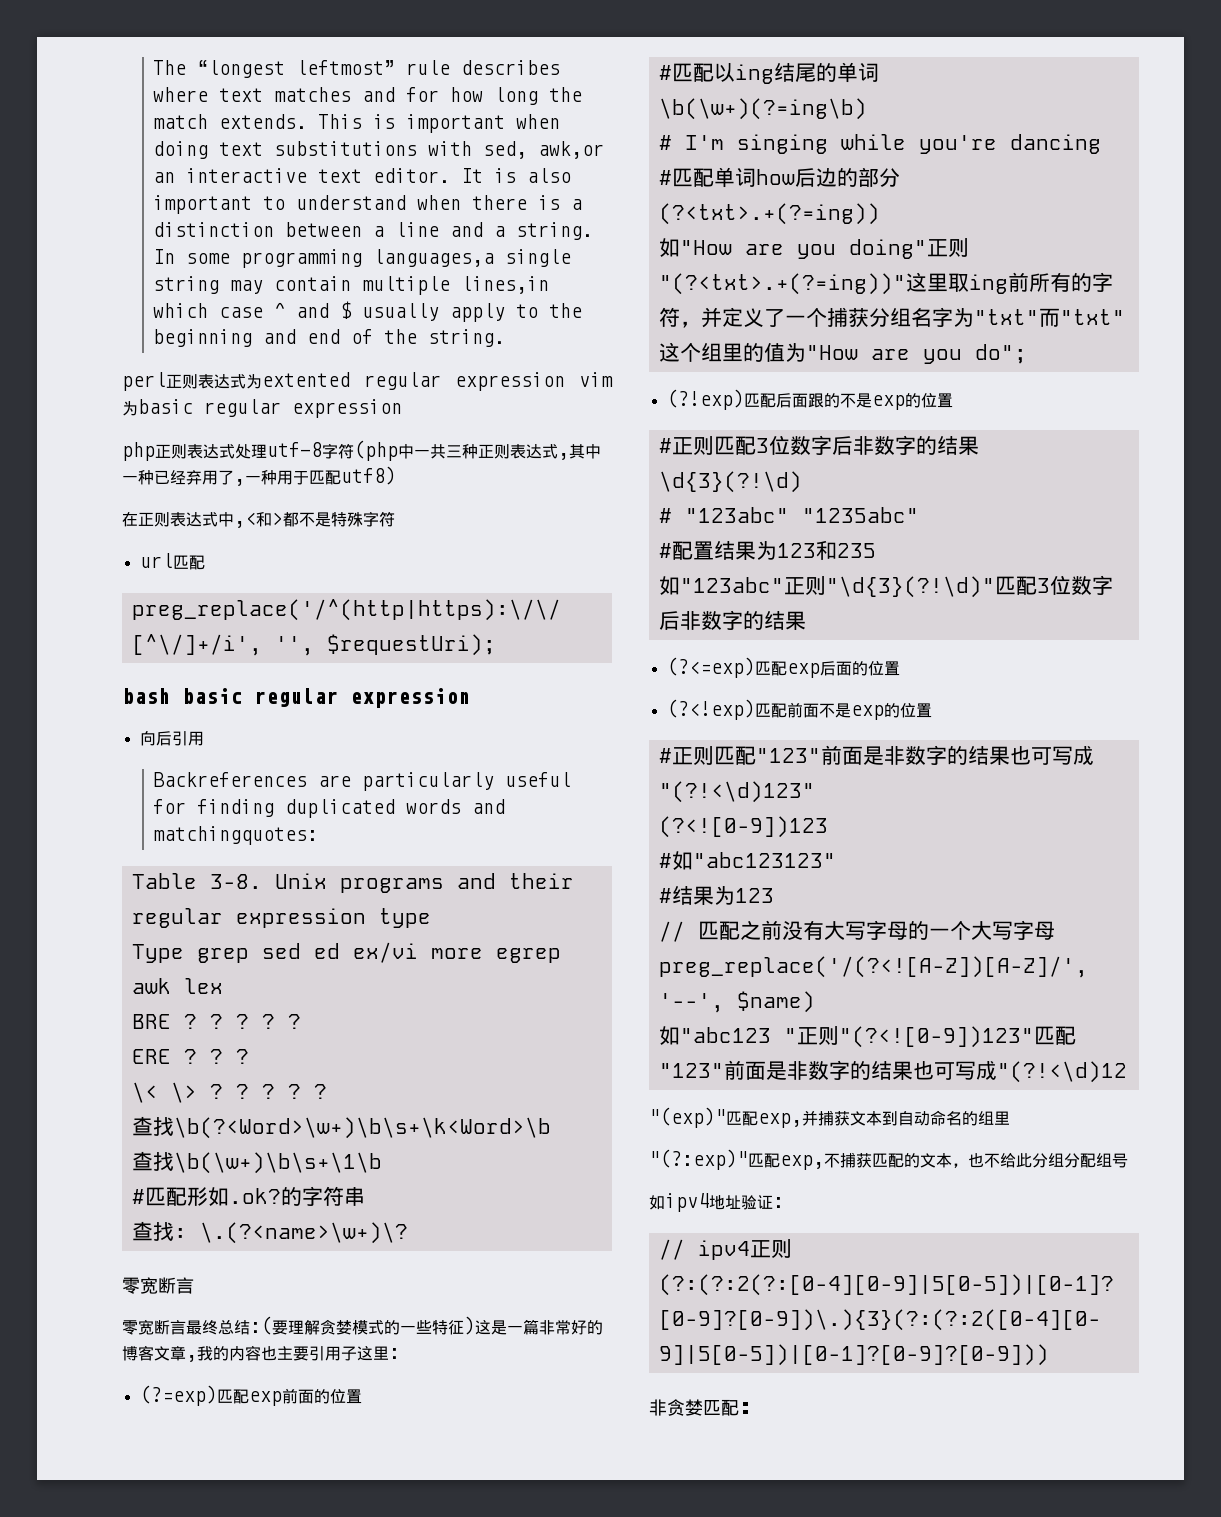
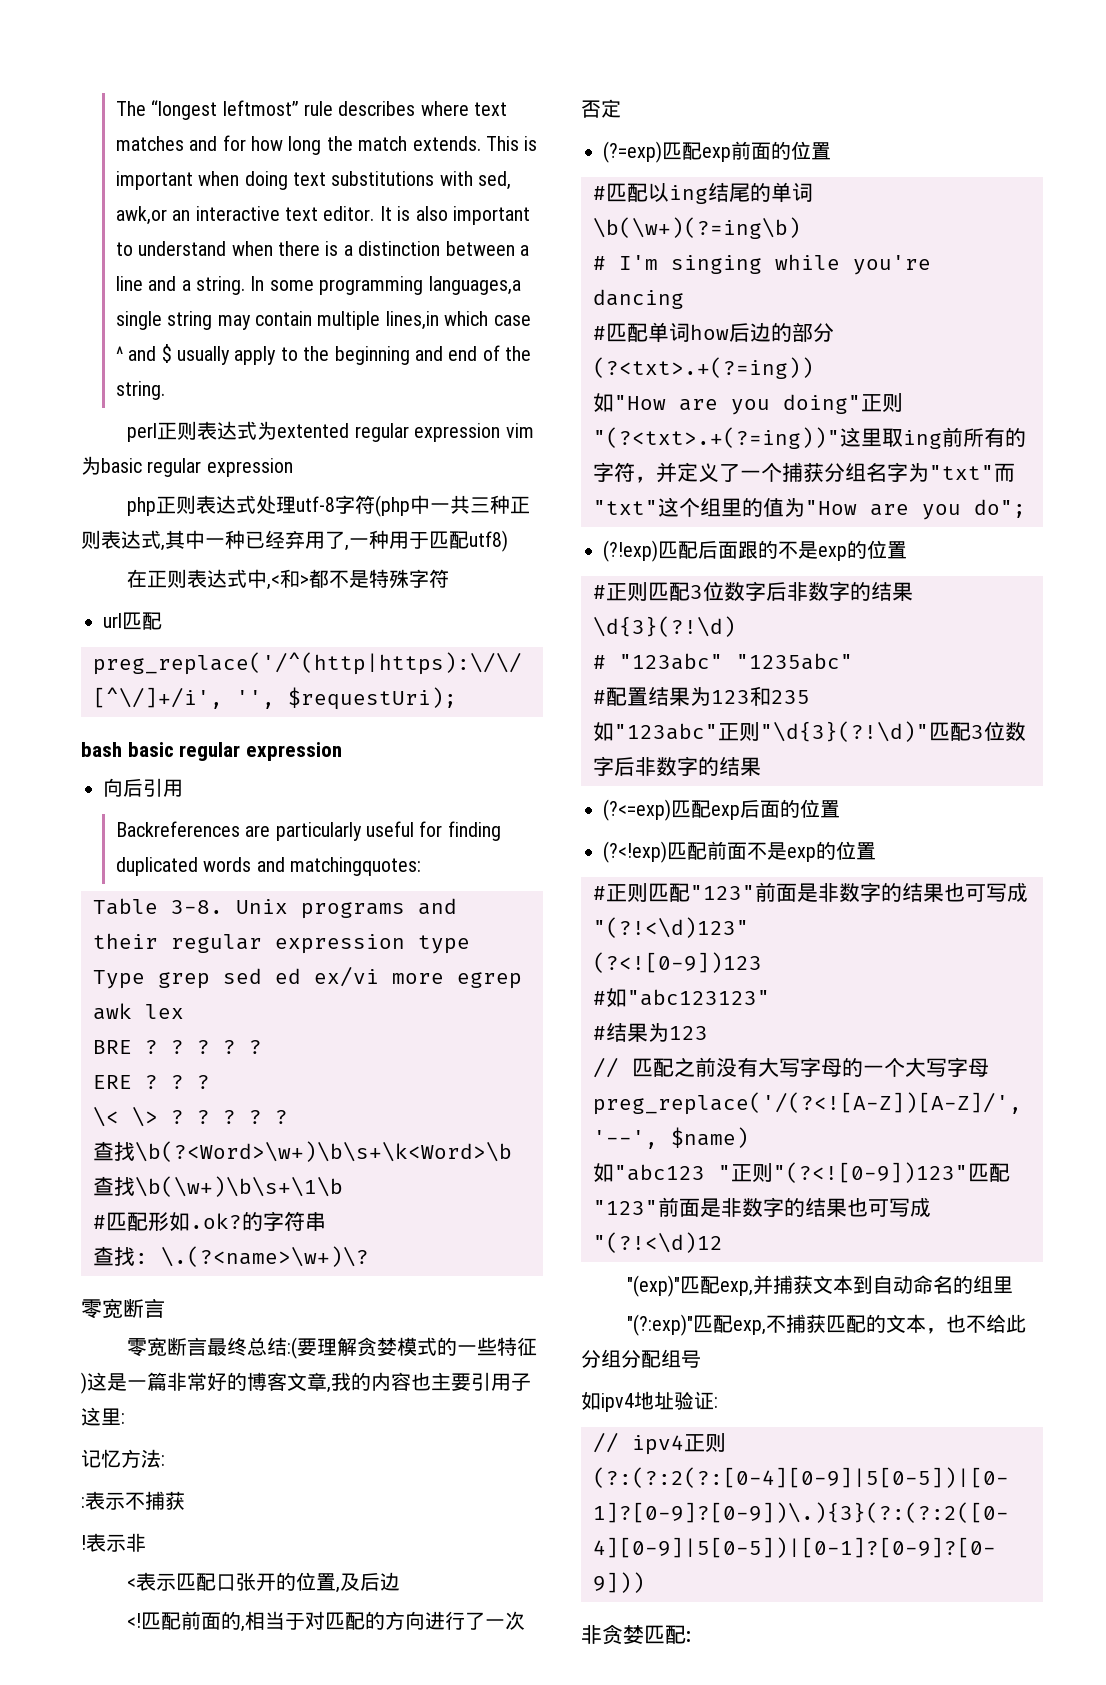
+ 记忆方法:
+ :表示不捕获
+ !表示非
+ <表示匹配口张开的位置,及后边
+ <!匹配前面的,相当于对匹配的方向进行了一次否定

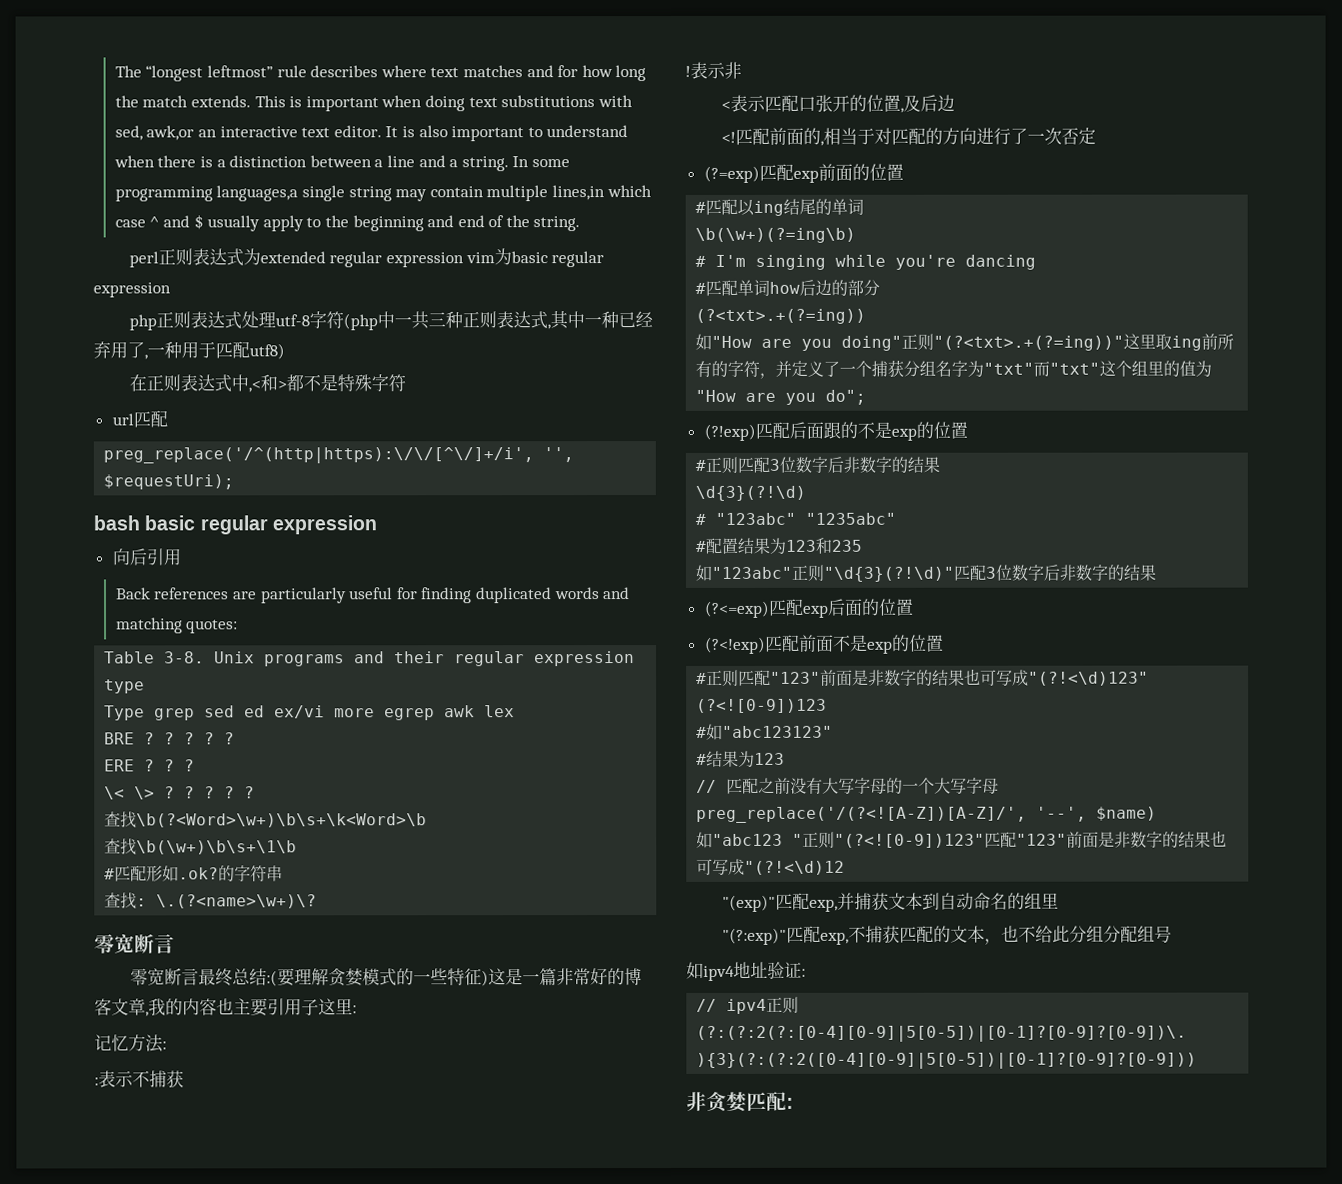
- perl正则表达式为extented regular expression vim为basic regular expression
+ perl正则表达式为extended regular expression vim为basic regular expression
- Backreferences are particularly useful for finding duplicated words and matchingquotes:
+ Back references are particularly useful for finding duplicated words and matching quotes:

